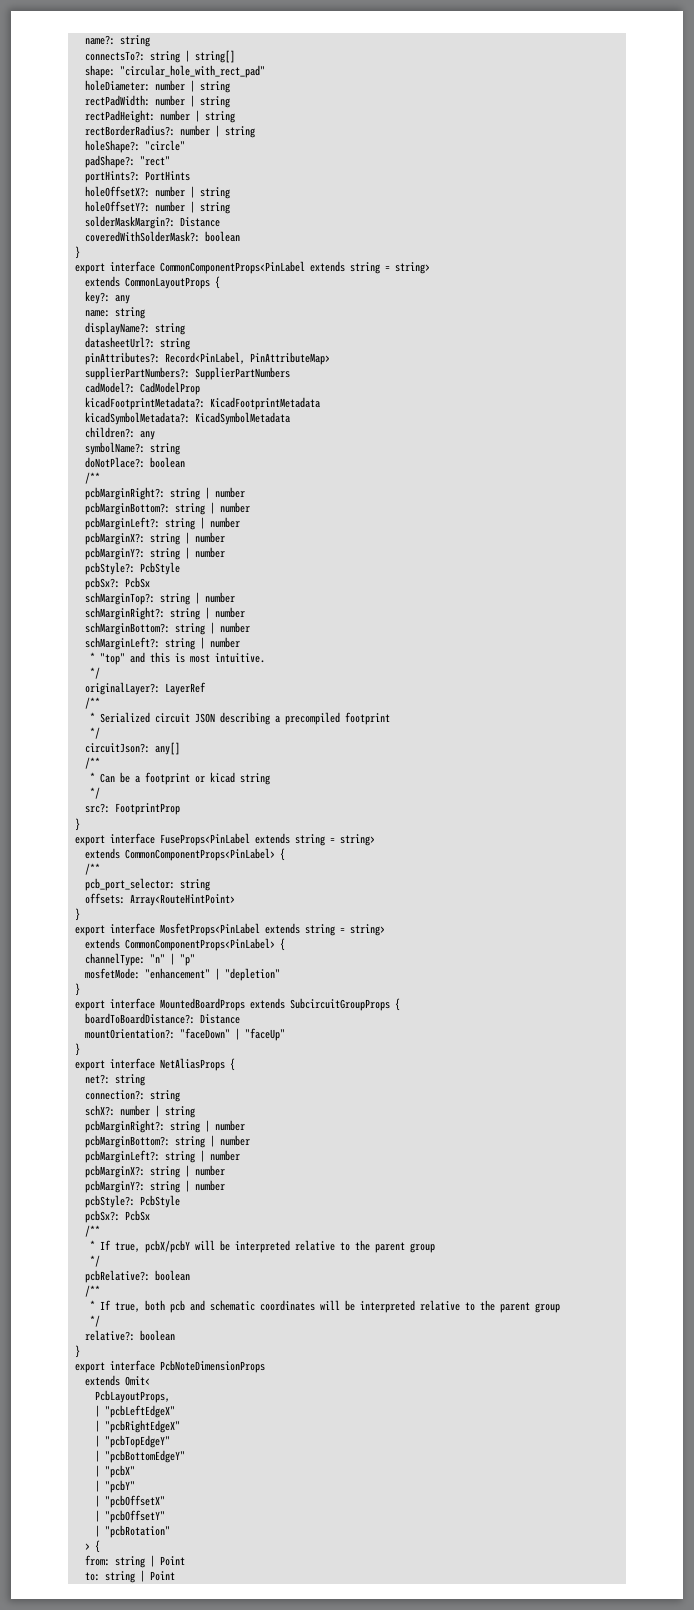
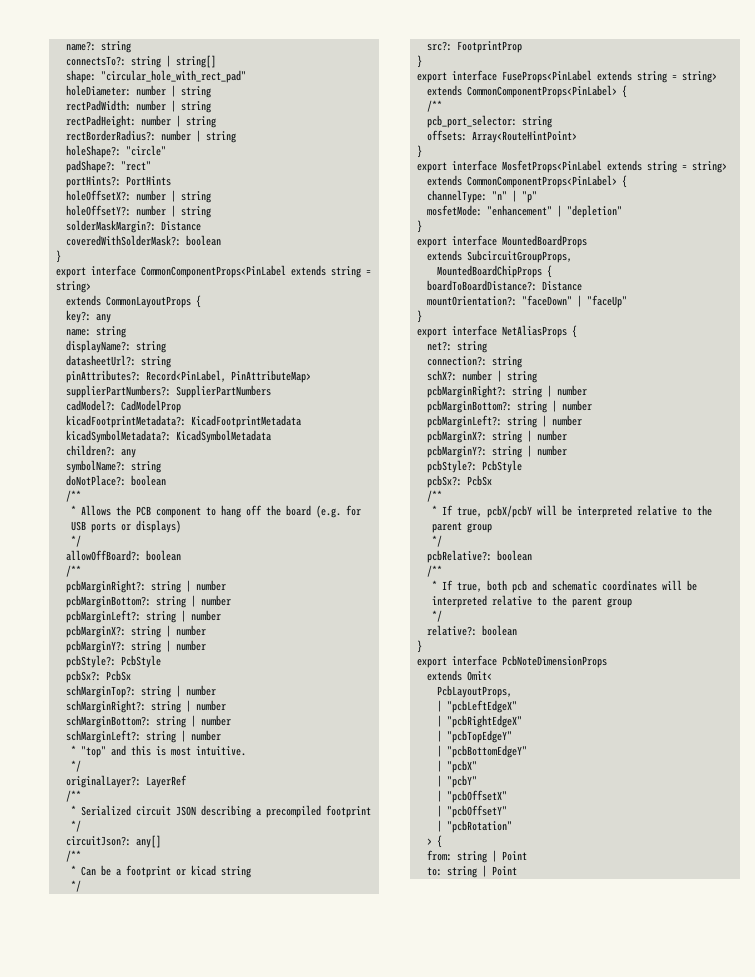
+ * Allows the PCB component to hang off the board (e.g. for USB ports or displays)
+ */
+ allowOffBoard?: boolean
+ /**
- export interface MountedBoardProps extends SubcircuitGroupProps {
+ export interface MountedBoardProps
+ extends SubcircuitGroupProps,
+ MountedBoardChipProps {

